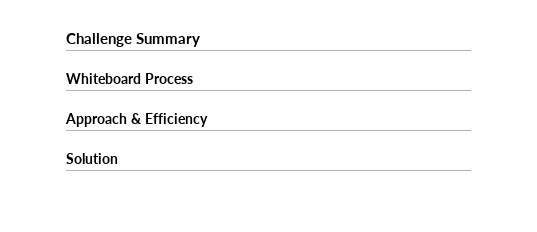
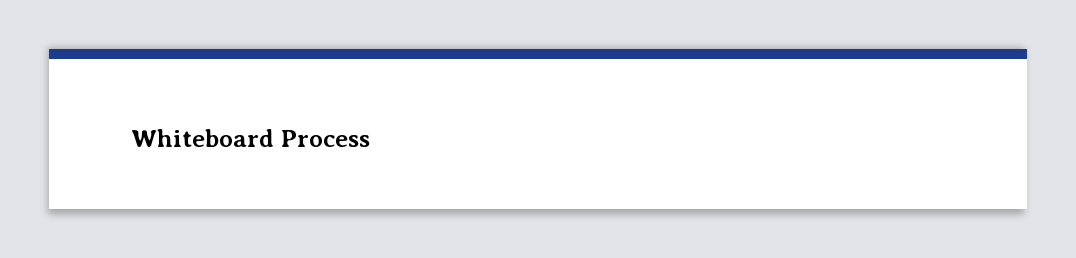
- Challenge Summary
- Approach & Efficiency
- Solution

